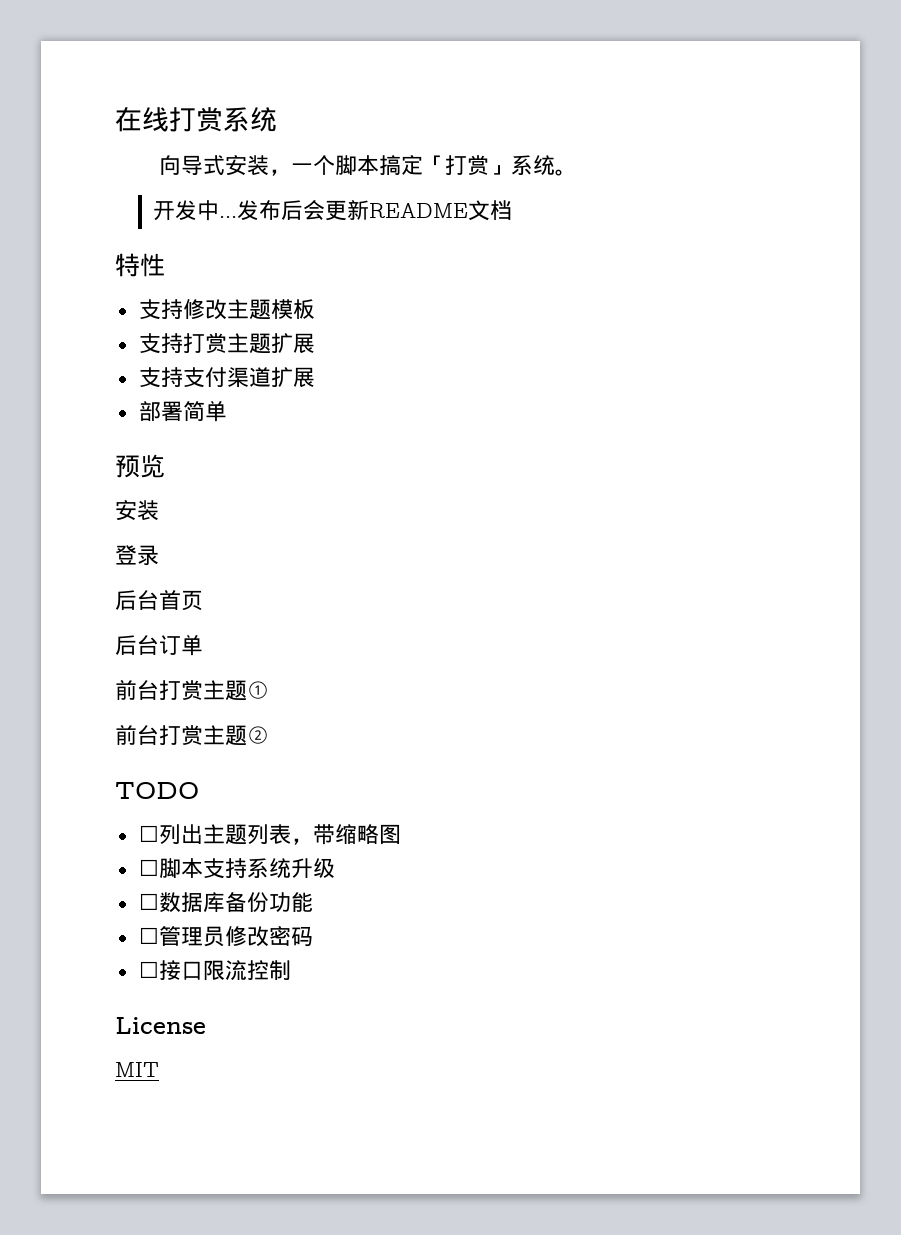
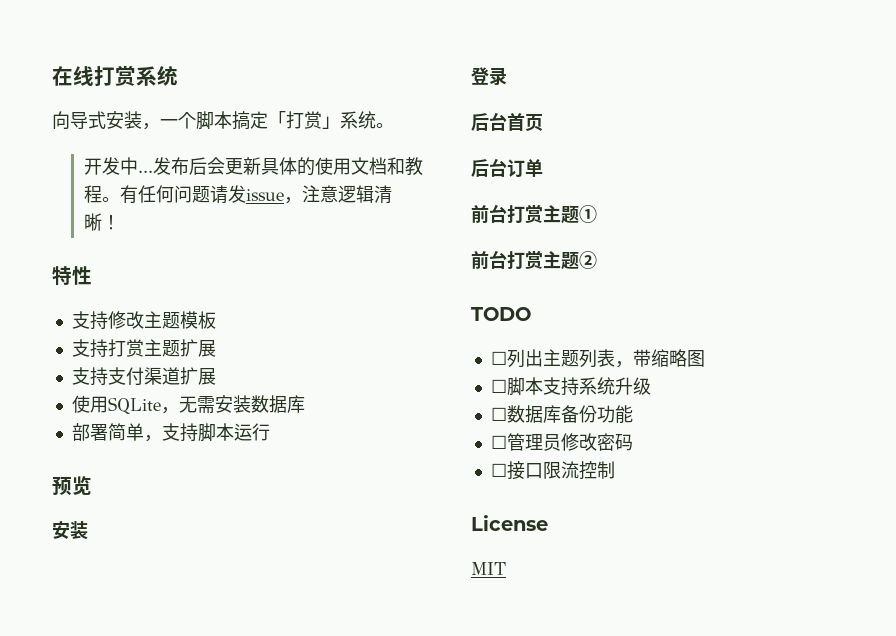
- 发布后会更新README文档
+ 发布后会更新具体的使用文档和教程。有任何问题请发issue，注意逻辑清晰！
+ 使用SQLite，无需安装数据库
- 部署简单
+ 部署简单，支持脚本运行

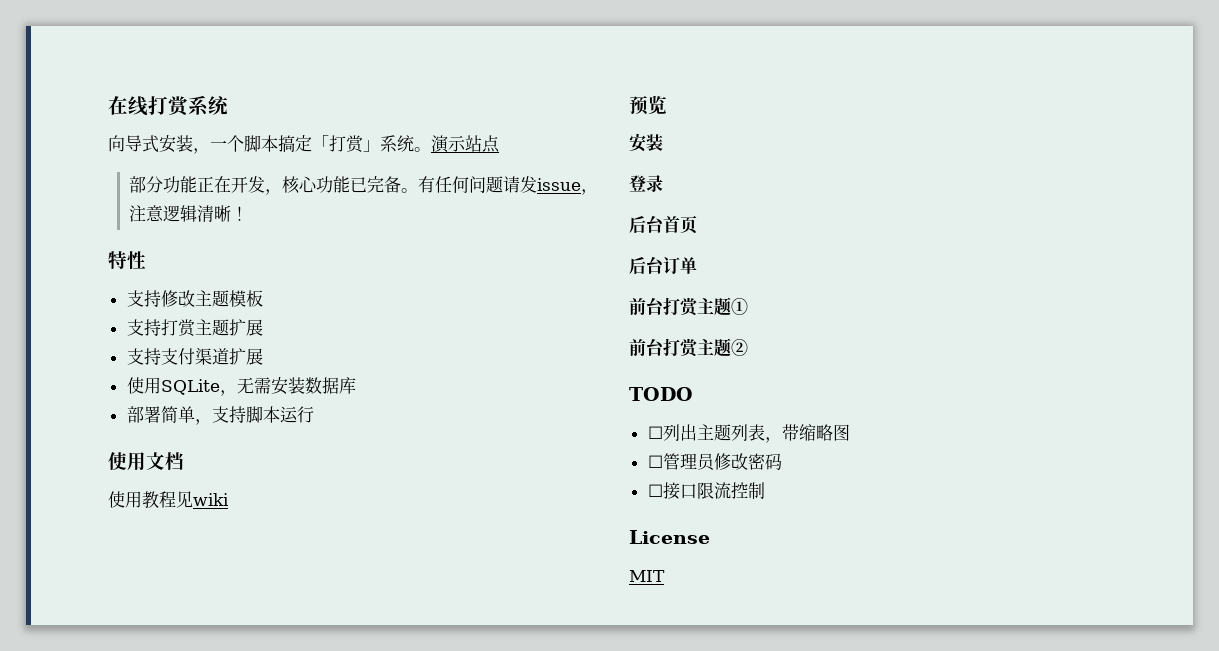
- 向导式安装，一个脚本搞定「打赏」系统。
- 开发中...发布后会更新具体的使用文档和教程。
+ 向导式安装，一个脚本搞定「打赏」系统。演示站点
+ 部分功能正在开发，核心功能已完备。
+ 使用文档
+ 使用教程见wiki
- ☐脚本支持系统升级
- ☐数据库备份功能

